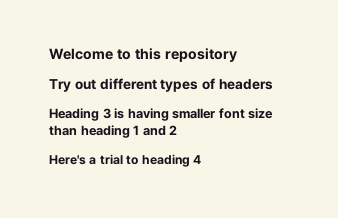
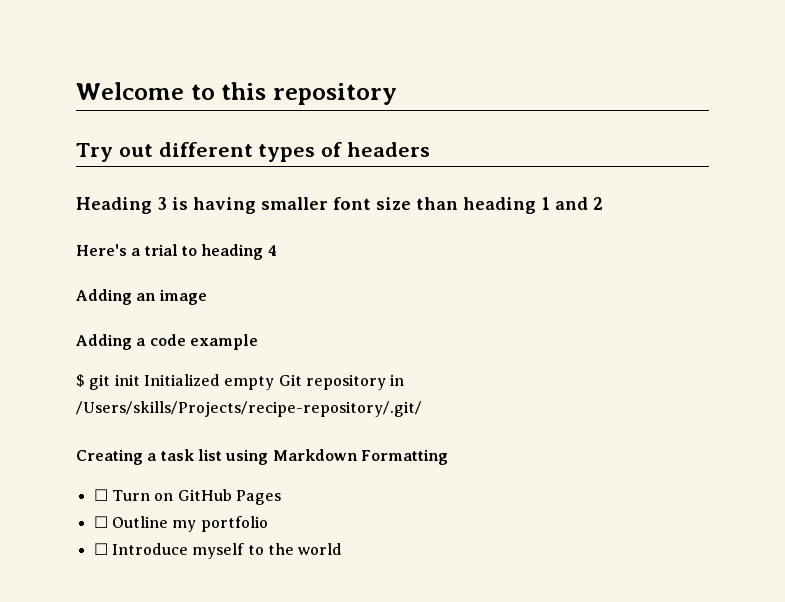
+ Adding an image
+ Adding a code example
+ $ git init Initialized empty Git repository in /Users/skills/Projects/recipe-repository/.git/
+ Creating a task list using Markdown Formatting
+ ☐ Turn on GitHub Pages
+ ☐ Outline my portfolio
+ ☐ Introduce myself to the world

